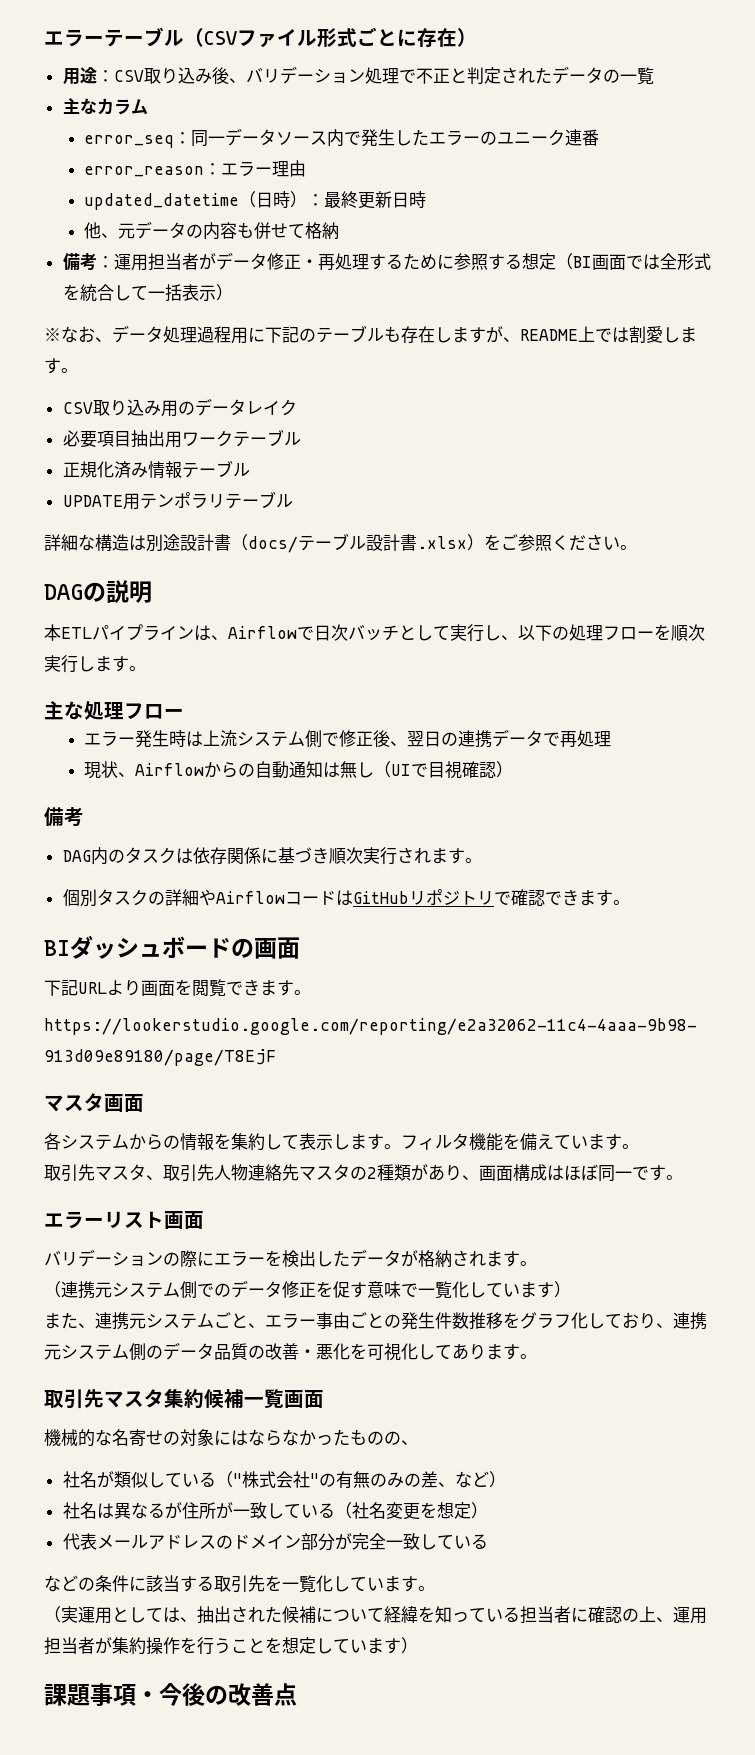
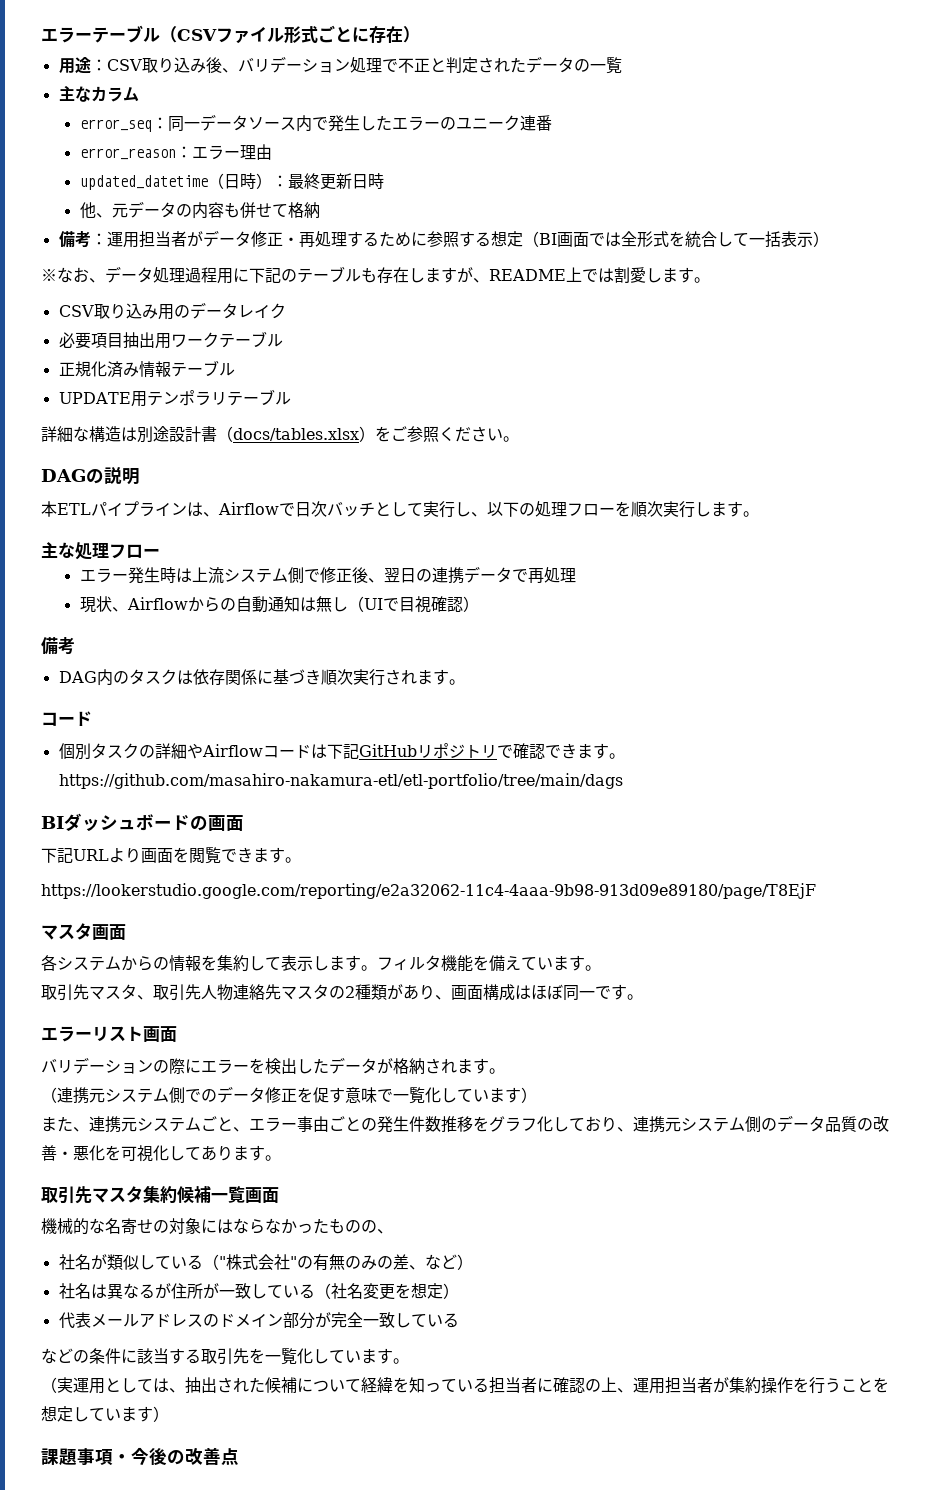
- 詳細な構造は別途設計書（docs/テーブル設計書.xlsx）をご参照ください。
+ 詳細な構造は別途設計書（docs/tables.xlsx）をご参照ください。
  DAG内のタスクは依存関係に基づき順次実行されます。
+ コード
- 個別タスクの詳細やAirflowコードはGitHubリポジトリで確認できます。
+ 個別タスクの詳細やAirflowコードは下記GitHubリポジトリで確認できます。https://github.com/masahiro-nakamura-etl/etl-portfolio/tree/main/dags

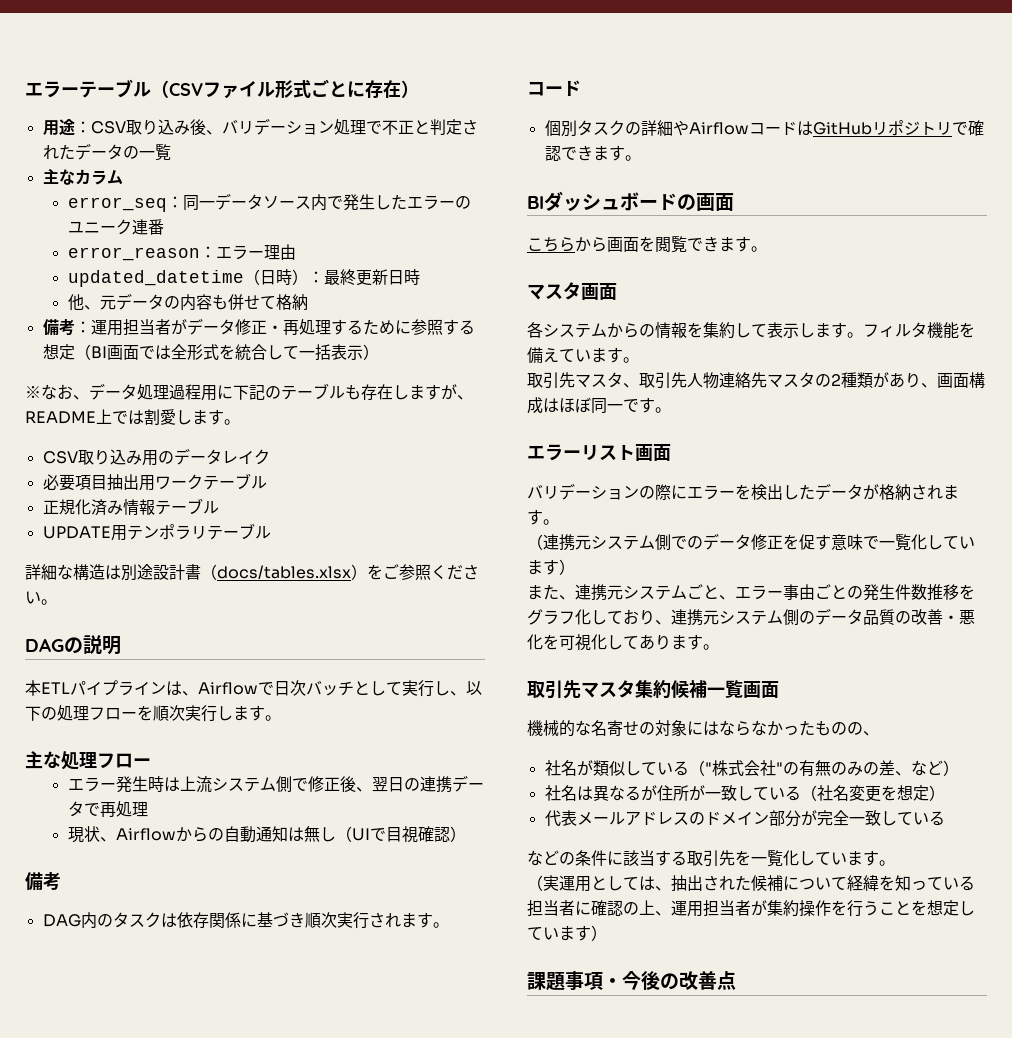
- 個別タスクの詳細やAirflowコードは下記GitHubリポジトリで確認できます。https://github.com/masahiro-nakamura-etl/etl-portfolio/tree/main/dags
+ 個別タスクの詳細やAirflowコードはGitHubリポジトリで確認できます。
- 下記URLより画面を閲覧できます。
+ こちらから画面を閲覧できます。
- https://lookerstudio.google.com/reporting/e2a32062-11c4-4aaa-9b98-913d09e89180/page/T8EjF

